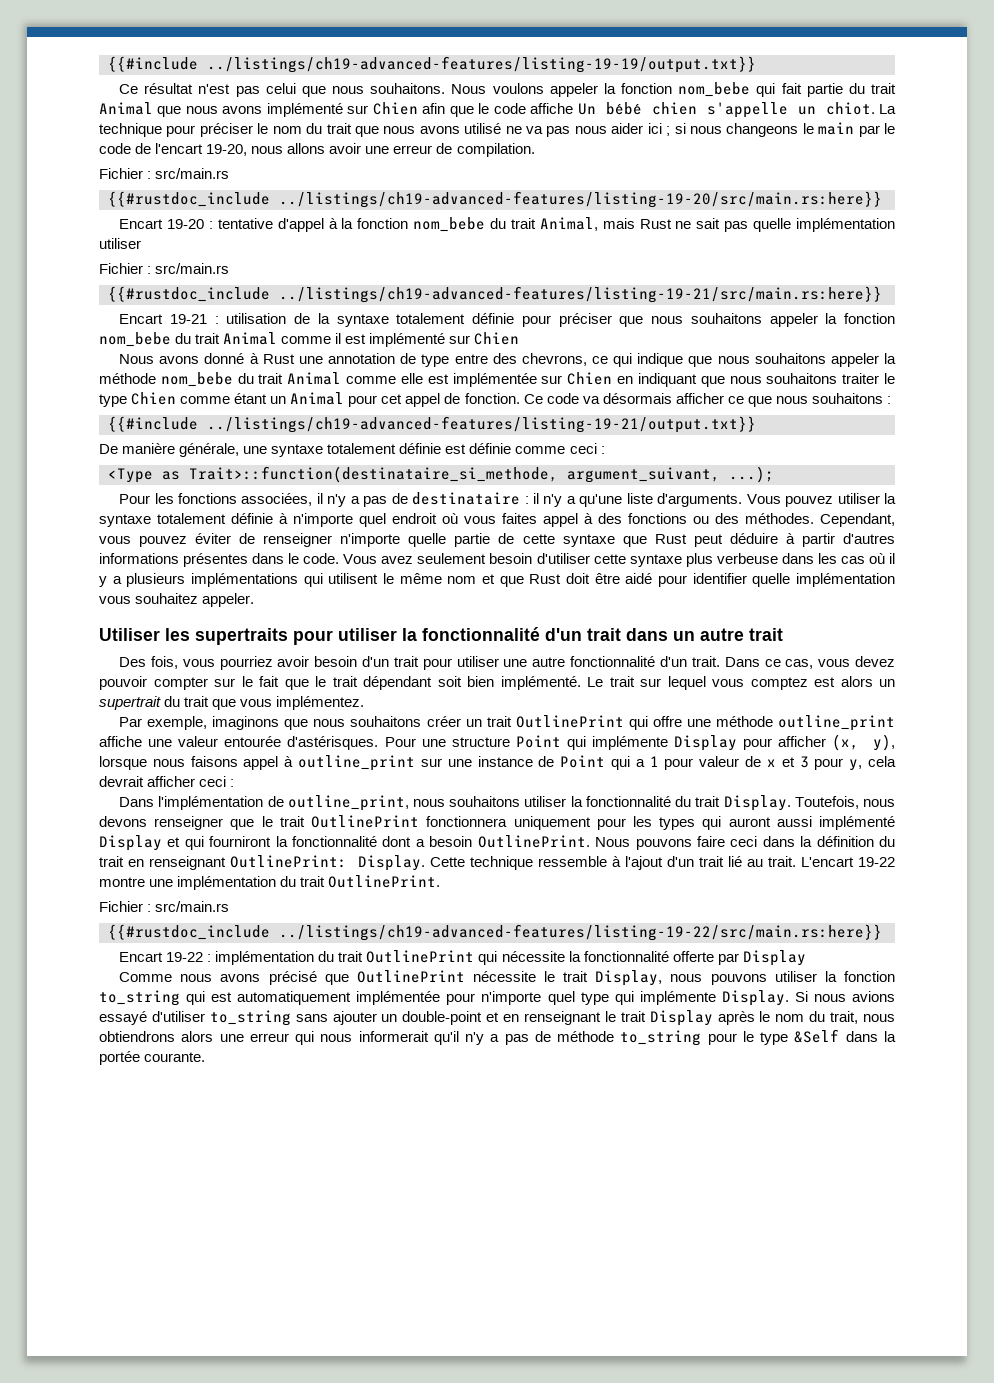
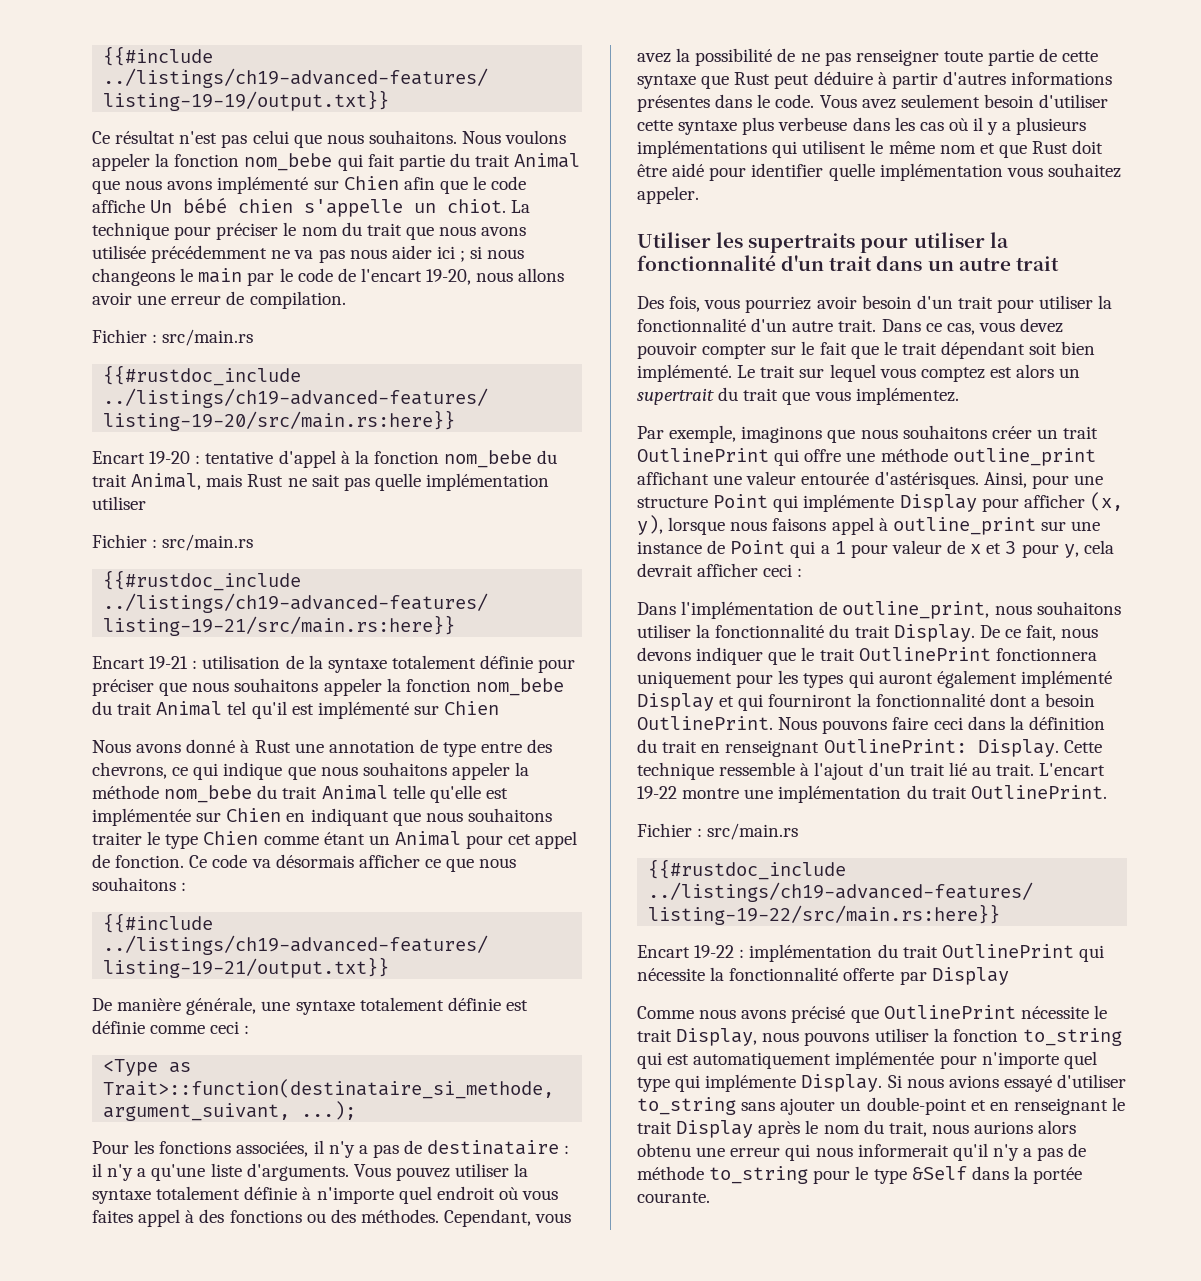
- La technique pour préciser le nom du trait que nous avons utilisé ne va pas nous aider ici ; si nous changeons le main par le code de l'encart 19-20, nous allons avoir une erreur de compilation.
+ La technique pour préciser le nom du trait que nous avons utilisée précédemment ne va pas nous aider ici ; si nous changeons le main par le code de l'encart 19-20, nous allons avoir une erreur de compilation.
- Encart 19-21 : utilisation de la syntaxe totalement définie pour préciser que nous souhaitons appeler la fonction nom_bebe du trait Animal comme il est implémenté sur Chien
+ Encart 19-21 : utilisation de la syntaxe totalement définie pour préciser que nous souhaitons appeler la fonction nom_bebe du trait Animal tel qu'il est implémenté sur Chien
- Nous avons donné à Rust une annotation de type entre des chevrons, ce qui indique que nous souhaitons appeler la méthode nom_bebe du trait Animal comme elle est implémentée sur Chien en indiquant que nous souhaitons traiter le type Chien comme étant un Animal pour cet appel de fonction.
+ Nous avons donné à Rust une annotation de type entre des chevrons, ce qui indique que nous souhaitons appeler la méthode nom_bebe du trait Animal telle qu'elle est implémentée sur Chien en indiquant que nous souhaitons traiter le type Chien comme étant un Animal pour cet appel de fonction.
- Cependant, vous pouvez éviter de renseigner n'importe quelle partie de cette syntaxe que Rust peut déduire à partir d'autres informations présentes dans le code.
+ Cependant, vous avez la possibilité de ne pas renseigner toute partie de cette syntaxe que Rust peut déduire à partir d'autres informations présentes dans le code.
- Des fois, vous pourriez avoir besoin d'un trait pour utiliser une autre fonctionnalité d'un trait.
+ Des fois, vous pourriez avoir besoin d'un trait pour utiliser la fonctionnalité d'un autre trait.
- Par exemple, imaginons que nous souhaitons créer un trait OutlinePrint qui offre une méthode outline_print affiche une valeur entourée d'astérisques.
+ Par exemple, imaginons que nous souhaitons créer un trait OutlinePrint qui offre une méthode outline_print affichant une valeur entourée d'astérisques.
- Pour une structure Point qui implémente Display pour afficher (x, y), lorsque nous faisons appel à outline_print sur une instance de Point qui a 1 pour valeur de x et 3 pour y, cela devrait afficher ceci :
+ Ainsi, pour une structure Point qui implémente Display pour afficher (x, y), lorsque nous faisons appel à outline_print sur une instance de Point qui a 1 pour valeur de x et 3 pour y, cela devrait afficher ceci :
- Toutefois, nous devons renseigner que le trait OutlinePrint fonctionnera uniquement pour les types qui auront aussi implémenté Display et qui fourniront la fonctionnalité dont a besoin OutlinePrint.
+ De ce fait, nous devons indiquer que le trait OutlinePrint fonctionnera uniquement pour les types qui auront également implémenté Display et qui fourniront la fonctionnalité dont a besoin OutlinePrint.
- Si nous avions essayé d'utiliser to_string sans ajouter un double-point et en renseignant le trait Display après le nom du trait, nous obtiendrons alors une erreur qui nous informerait qu'il n'y a pas de méthode to_string pour le type &Self dans la portée courante.
+ Si nous avions essayé d'utiliser to_string sans ajouter un double-point et en renseignant le trait Display après le nom du trait, nous aurions alors obtenu une erreur qui nous informerait qu'il n'y a pas de méthode to_string pour le type &Self dans la portée courante.

